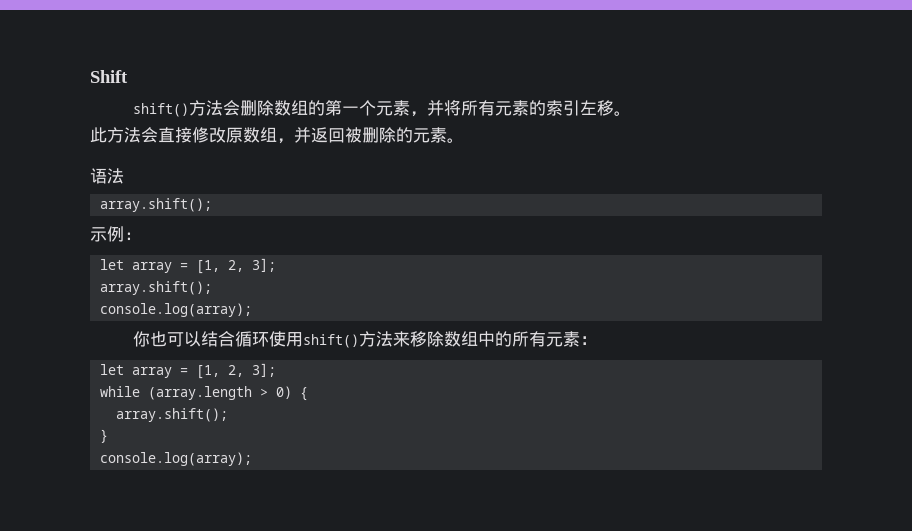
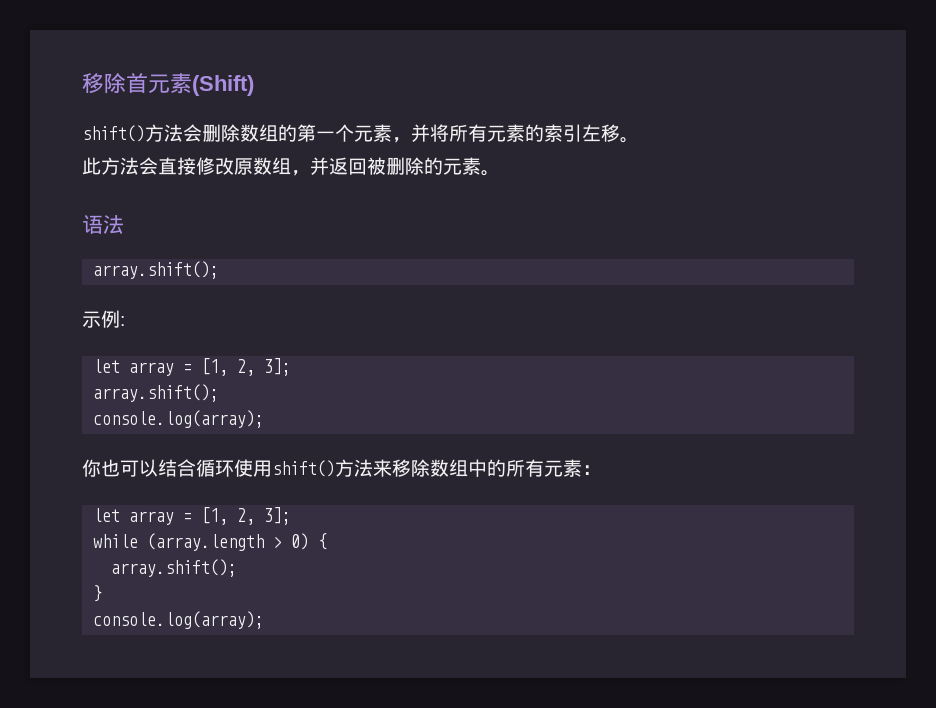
- Shift
+ 移除首元素(Shift)

